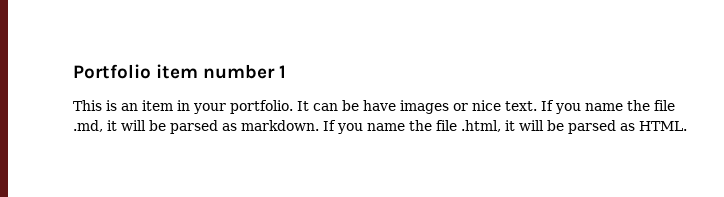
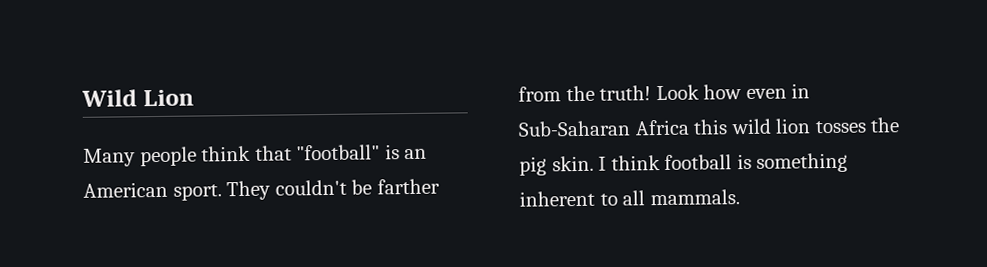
- Portfolio item number 1
- This is an item in your portfolio. It can be have images or nice text. If you name the file .md, it will be parsed as markdown. If you name the file .html, it will be parsed as HTML.
+ Wild Lion
+ Many people think that "football" is an American sport. They couldn't be farther from the truth! Look how even in Sub-Saharan Africa this wild lion tosses the pig skin. I think football is something inherent to all mammals.

